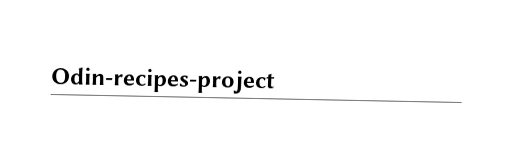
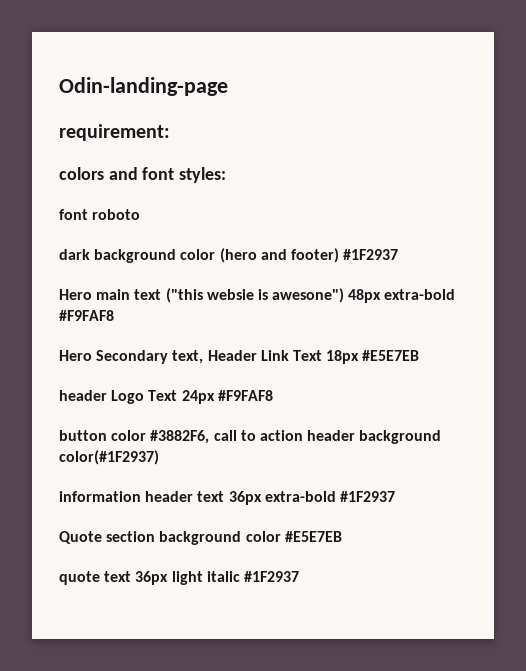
- Odin-recipes-project
+ Odin-landing-page
+ requirement:
+ colors and font styles:
+ font roboto
+ dark background color (hero and footer) #1F2937
+ Hero main text ("this websie is awesone") 48px extra-bold #F9FAF8
+ Hero Secondary text, Header Link Text 18px #E5E7EB
+ header Logo Text 24px #F9FAF8
+ button color #3882F6, call to action header background color(#1F2937)
+ information header text 36px extra-bold #1F2937
+ Quote section background color #E5E7EB
+ quote text 36px light italic #1F2937

